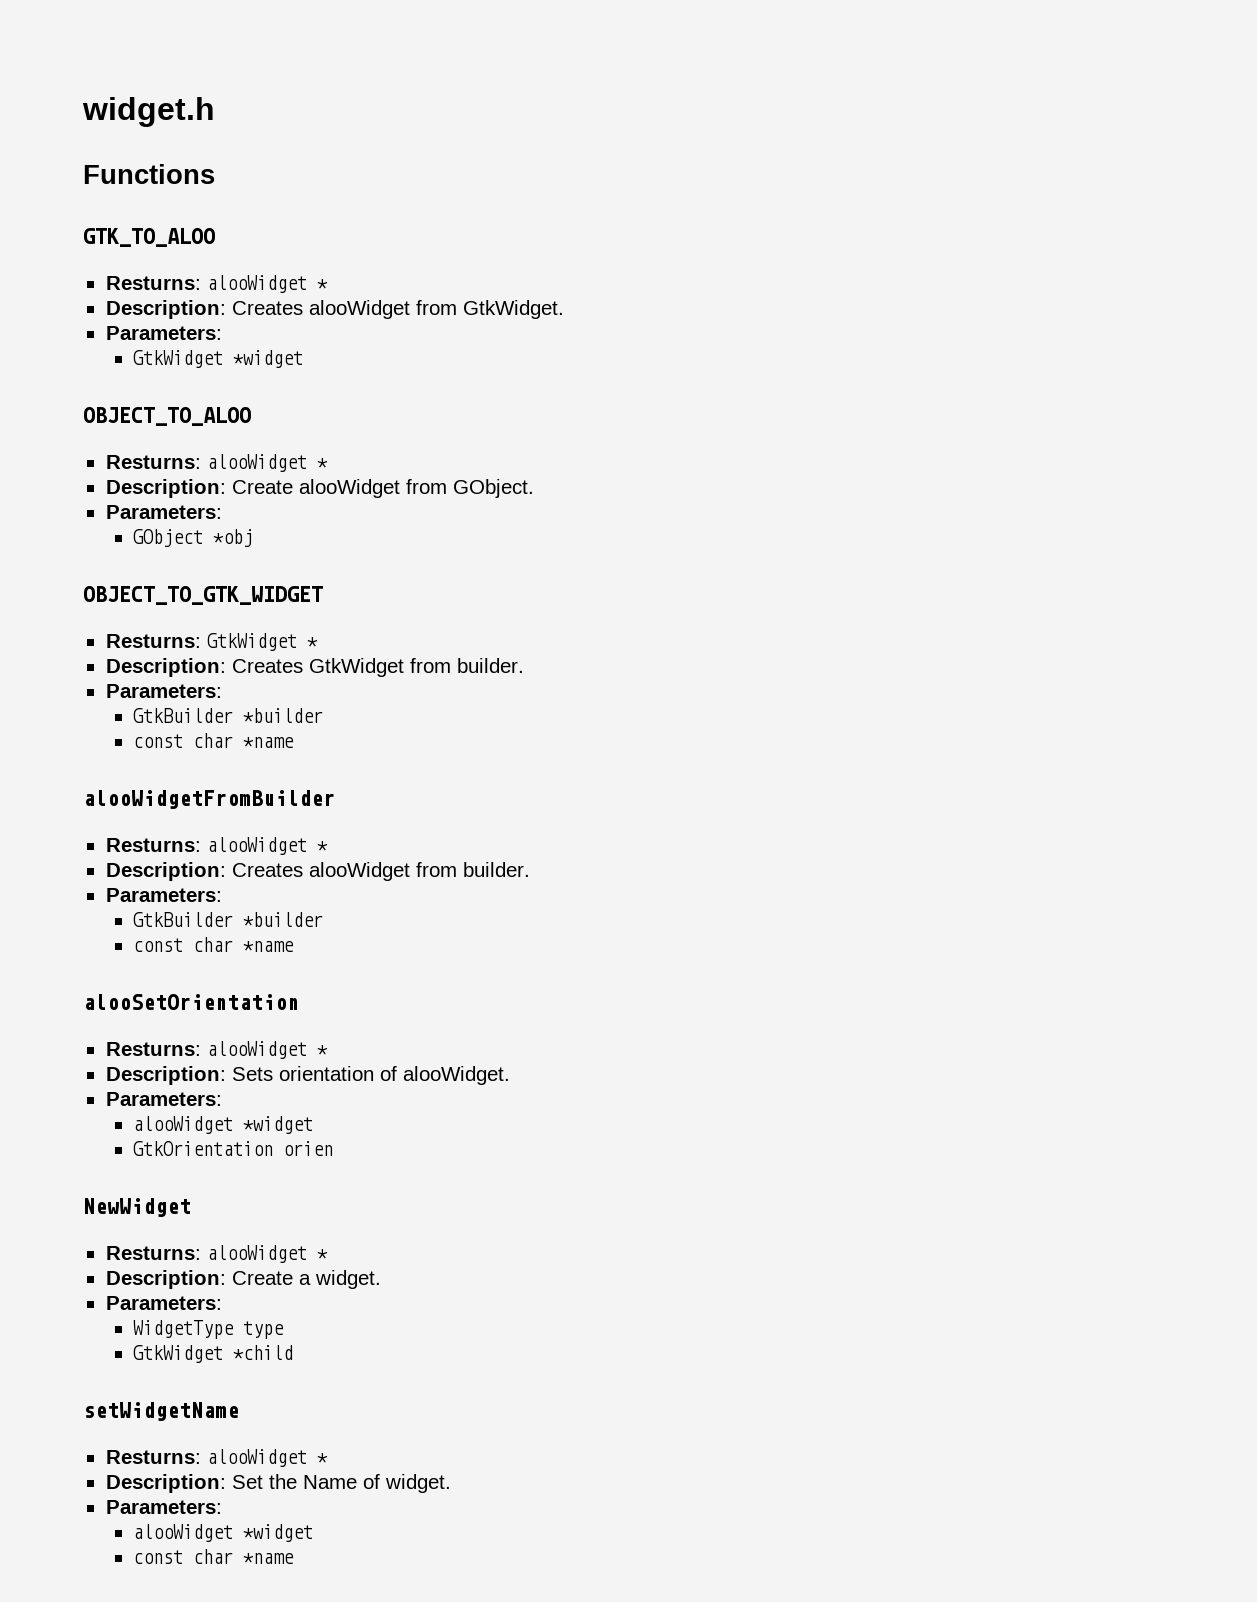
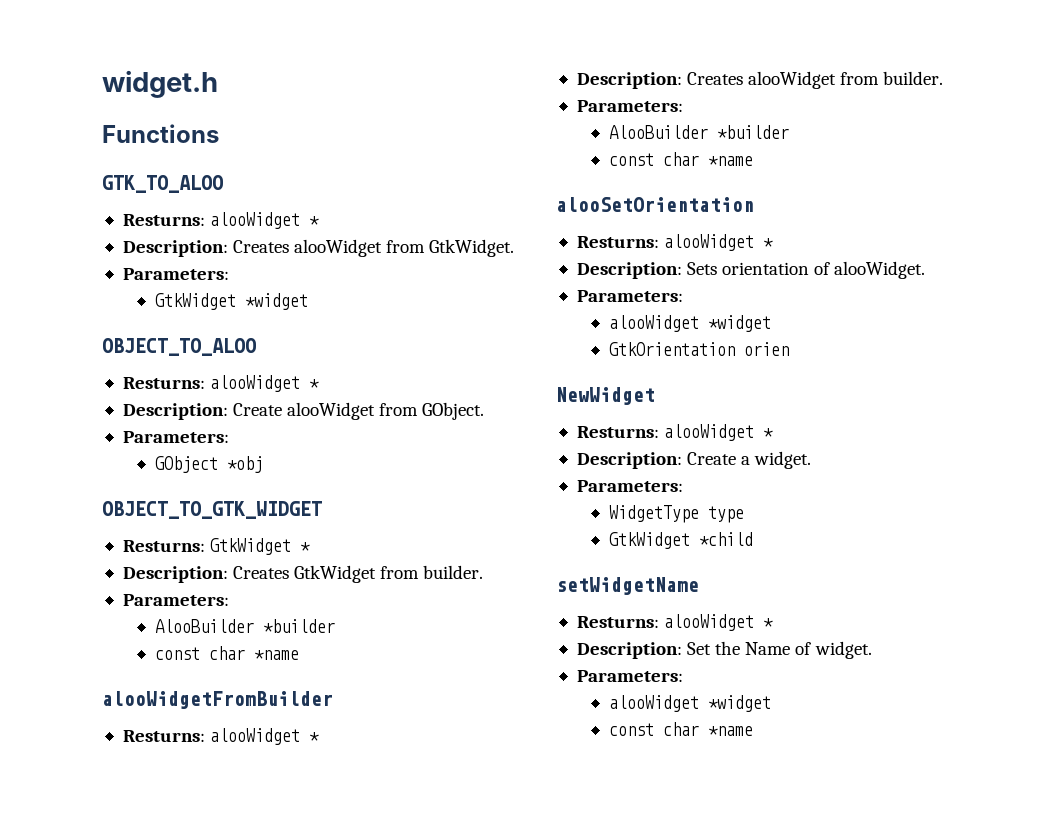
  Description: Creates GtkWidget from builder.
  Parameters:
- GtkBuilder *builder
+ AlooBuilder *builder
  Description: Creates alooWidget from builder.
  Parameters:
- GtkBuilder *builder
+ AlooBuilder *builder

